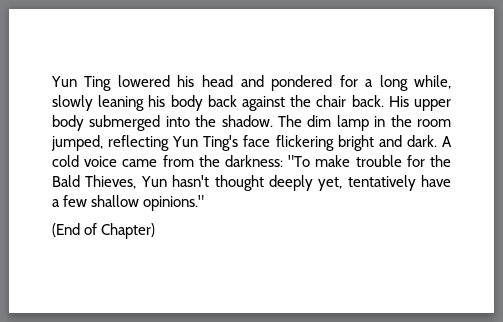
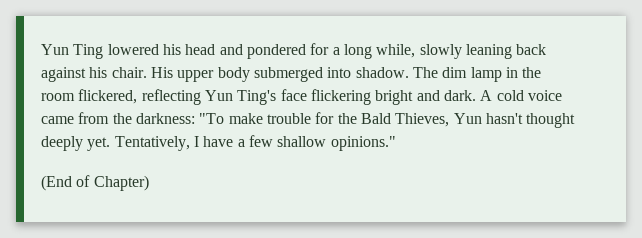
- Yun Ting lowered his head and pondered for a long while, slowly leaning his body back against the chair back.
+ Yun Ting lowered his head and pondered for a long while, slowly leaning back against his chair.
- His upper body submerged into the shadow.
+ His upper body submerged into shadow.
- The dim lamp in the room jumped, reflecting Yun Ting's face flickering bright and dark.
+ The dim lamp in the room flickered, reflecting Yun Ting's face flickering bright and dark.
- A cold voice came from the darkness: "To make trouble for the Bald Thieves, Yun hasn't thought deeply yet, tentatively have a few shallow opinions."
+ A cold voice came from the darkness: "To make trouble for the Bald Thieves, Yun hasn't thought deeply yet. Tentatively, I have a few shallow opinions."

